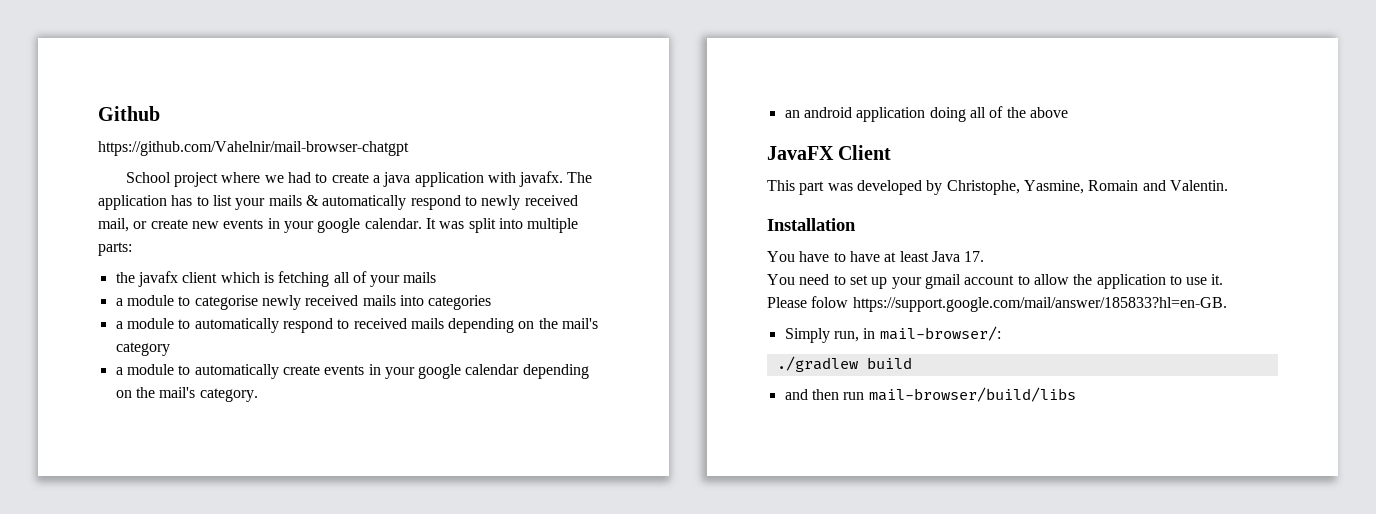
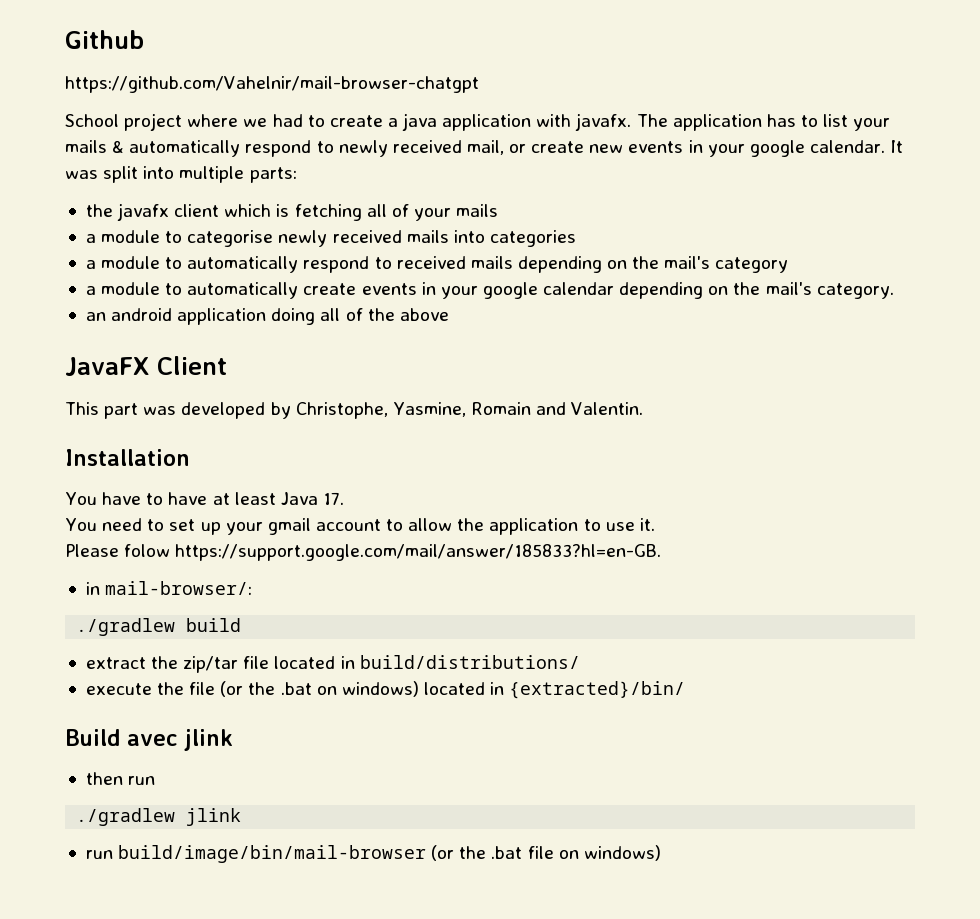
- Simply run, in mail-browser/:
+ in mail-browser/:
- and then run mail-browser/build/libs
+ extract the zip/tar file located in build/distributions/
+ execute the file (or the .bat on windows) located in {extracted}/bin/
+ Build avec jlink
+ then run
+ ./gradlew jlink
+ run build/image/bin/mail-browser (or the .bat file on windows)

